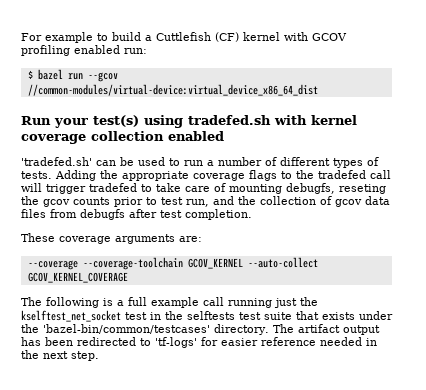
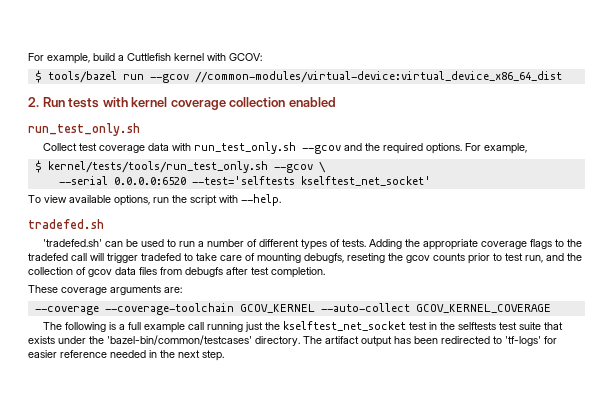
- For example to build a Cuttlefish (CF) kernel with GCOV profiling enabled run:
- $ bazel run --gcov //common-modules/virtual-device:virtual_device_x86_64_dist
+ For example, build a Cuttlefish kernel with GCOV:
+ $ tools/bazel run --gcov //common-modules/virtual-device:virtual_device_x86_64_dist
- Run your test(s) using tradefed.sh with kernel coverage collection enabled
+ 2. Run tests with kernel coverage collection enabled
+ run_test_only.sh
+ Collect test coverage data with run_test_only.sh --gcov and the required options. For example,
+ $ kernel/tests/tools/run_test_only.sh --gcov \
+ --serial 0.0.0.0:6520 --test='selftests kselftest_net_socket'
+ To view available options, run the script with --help.
+ tradefed.sh

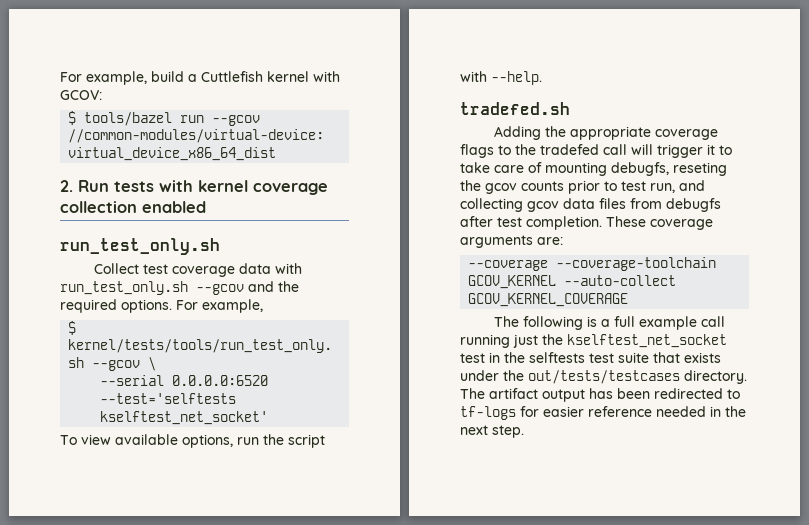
- 'tradefed.sh' can be used to run a number of different types of tests. Adding the appropriate coverage flags to the tradefed call will trigger tradefed to take care of mounting debugfs, reseting the gcov counts prior to test run, and the collection of gcov data files from debugfs after test completion.
- These coverage arguments are:
+ Adding the appropriate coverage flags to the tradefed call will trigger it to take care of mounting debugfs, reseting the gcov counts prior to test run, and collecting gcov data files from debugfs after test completion. These coverage arguments are:
- The following is a full example call running just the kselftest_net_socket test in the selftests test suite that exists under the 'bazel-bin/common/testcases' directory.
+ The following is a full example call running just the kselftest_net_socket test in the selftests test suite that exists under the out/tests/testcases directory.
- The artifact output has been redirected to 'tf-logs' for easier reference needed in the next step.
+ The artifact output has been redirected to tf-logs for easier reference needed in the next step.

